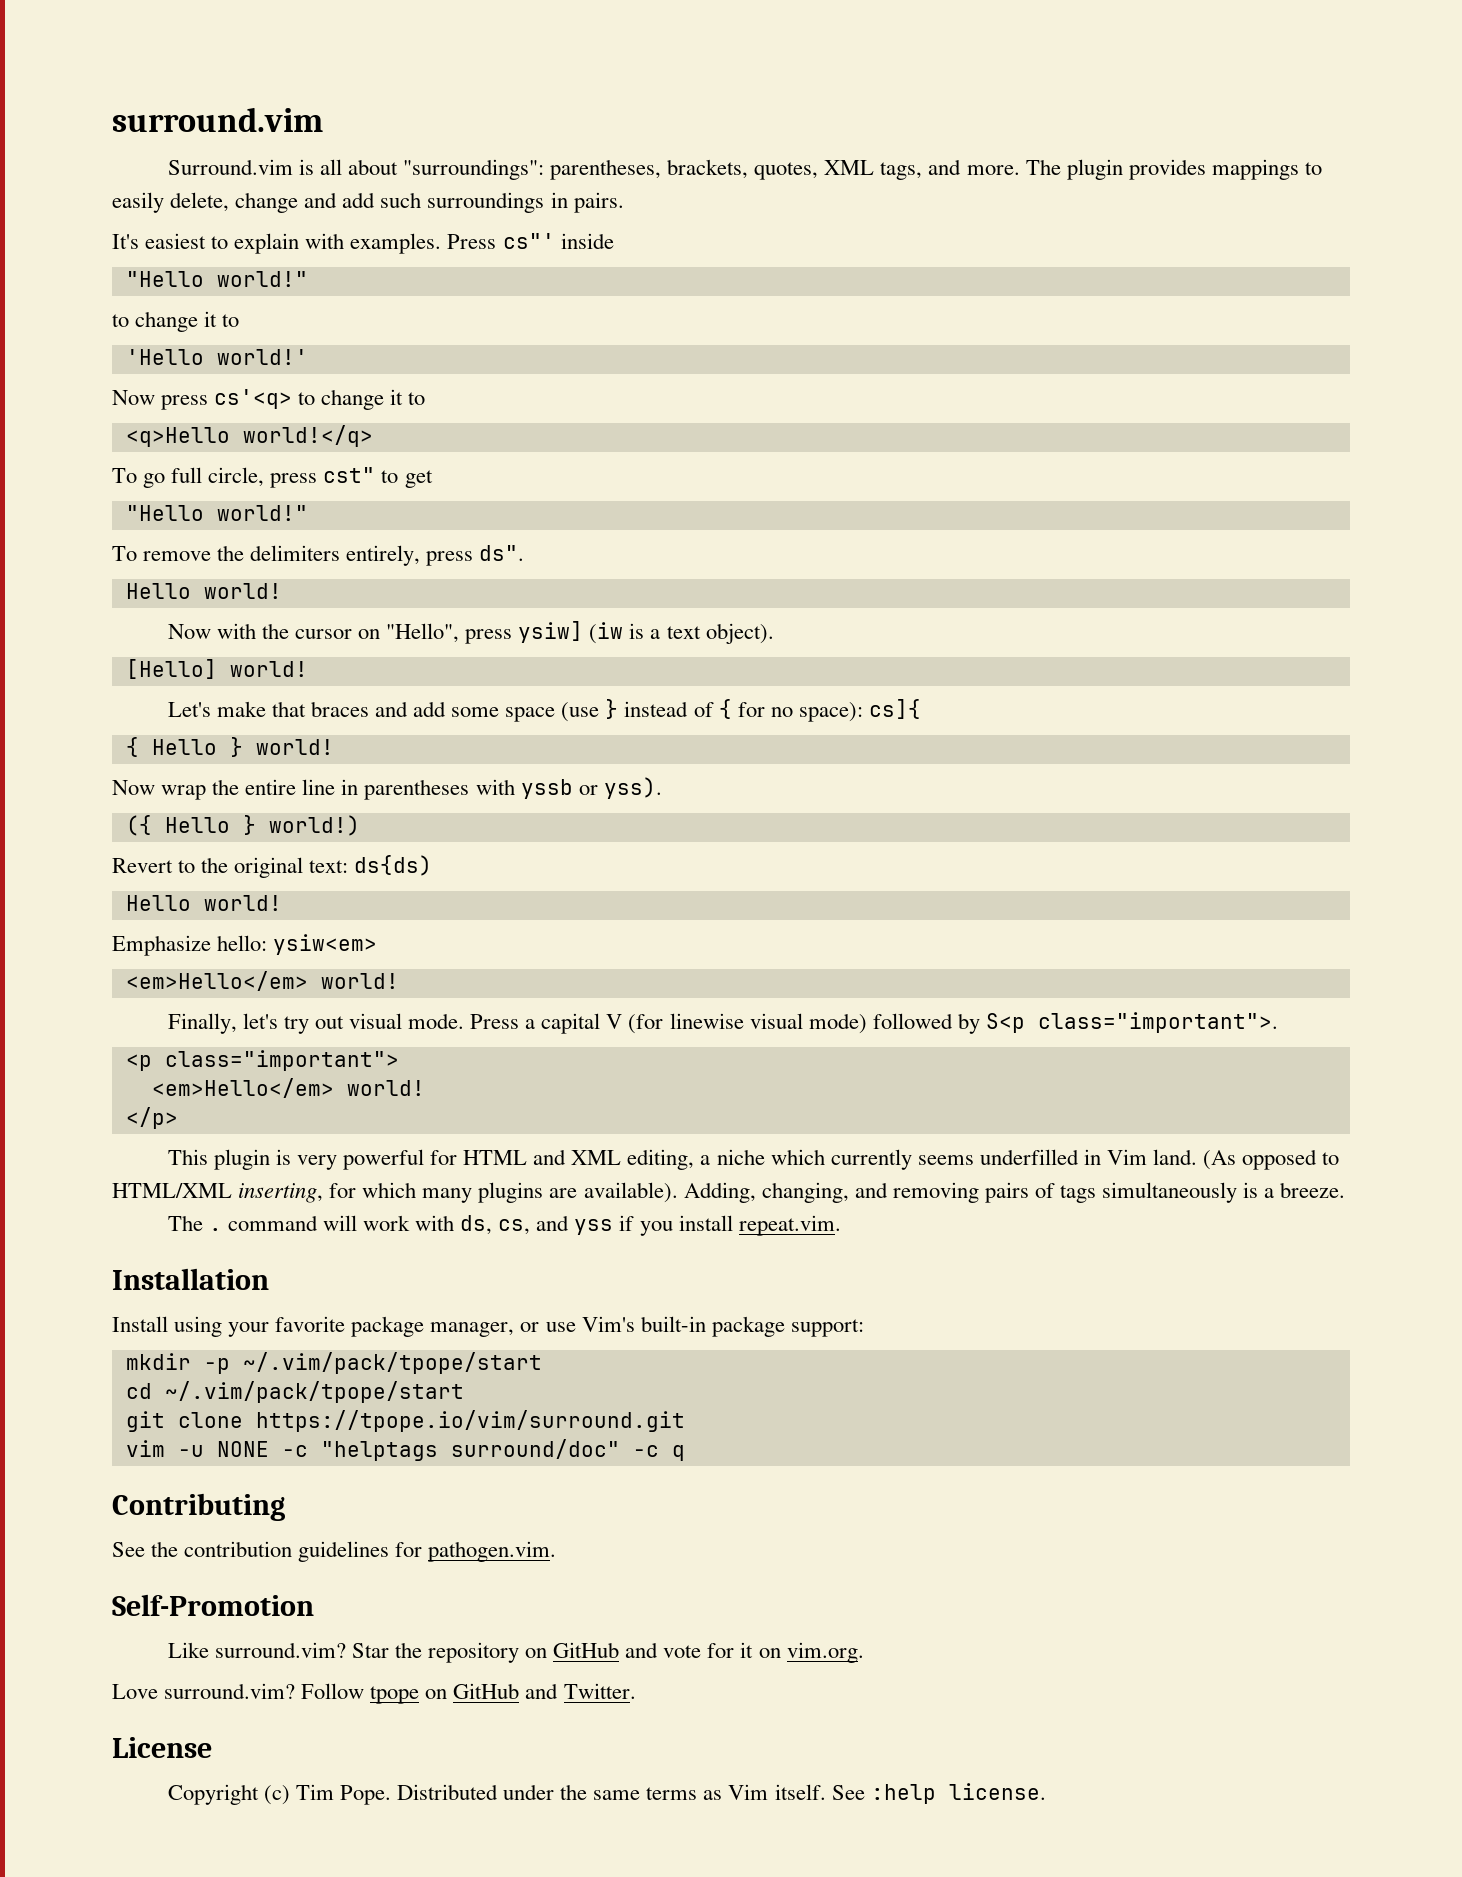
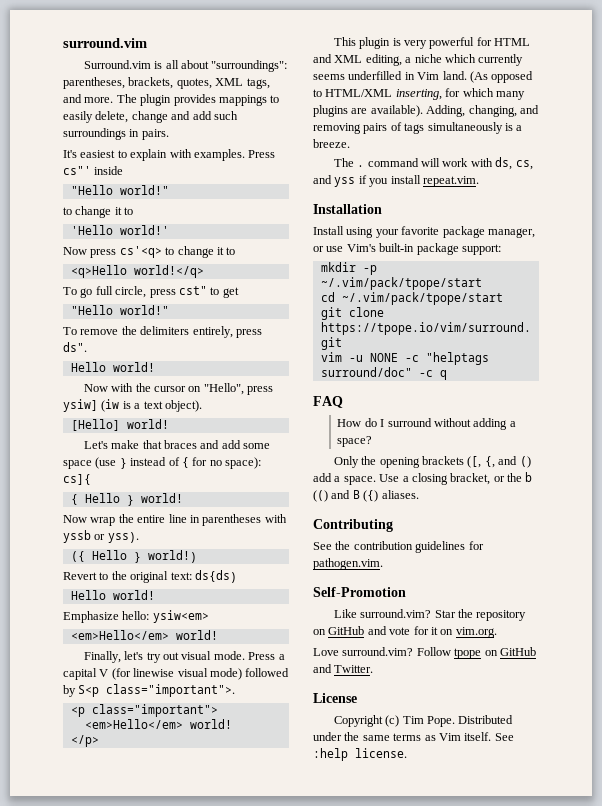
+ FAQ
+ How do I surround without adding a space?
+ Only the opening brackets ([, {, and () add a space. Use a closing bracket, or the b (() and B ({) aliases.

